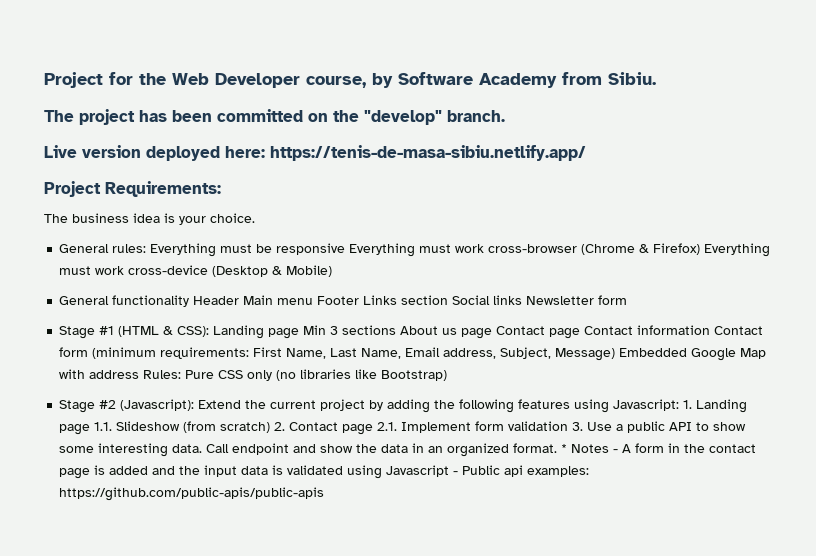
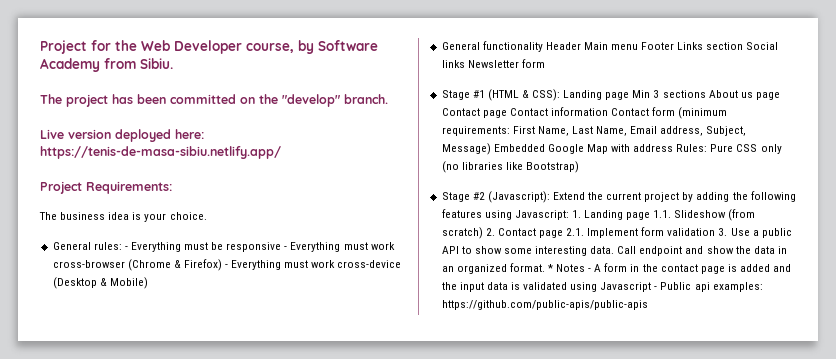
- General rules: Everything must be responsive Everything must work cross-browser (Chrome & Firefox) Everything must work cross-device (Desktop & Mobile)
+ General rules: - Everything must be responsive - Everything must work cross-browser (Chrome & Firefox) - Everything must work cross-device (Desktop & Mobile)

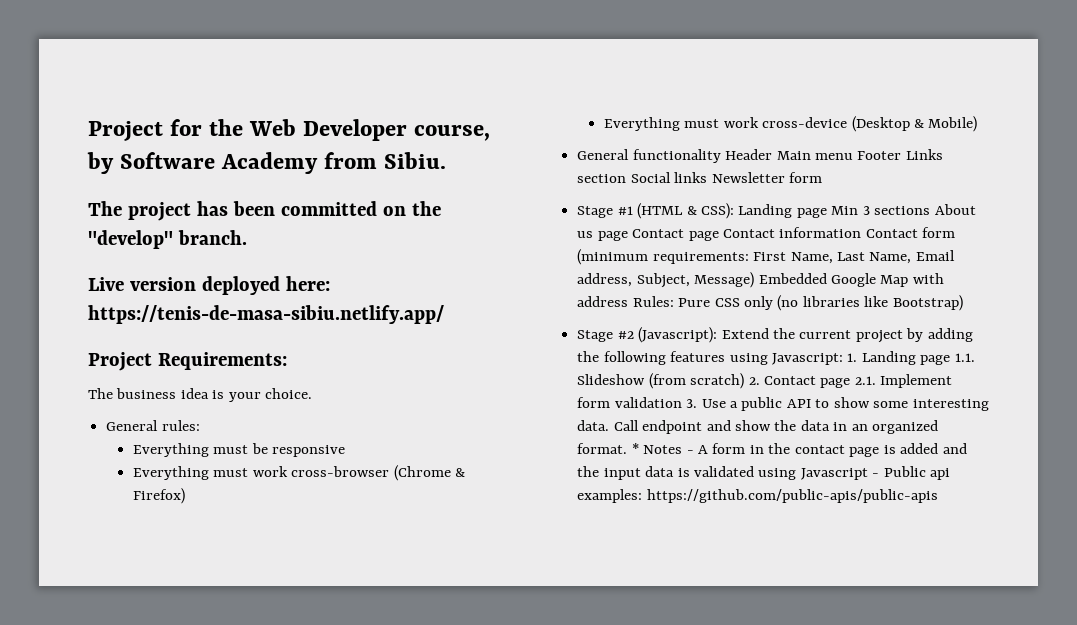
- General rules: - Everything must be responsive - Everything must work cross-browser (Chrome & Firefox) - Everything must work cross-device (Desktop & Mobile)
+ General rules:
+ Everything must be responsive
+ Everything must work cross-browser (Chrome & Firefox)
+ Everything must work cross-device (Desktop & Mobile)

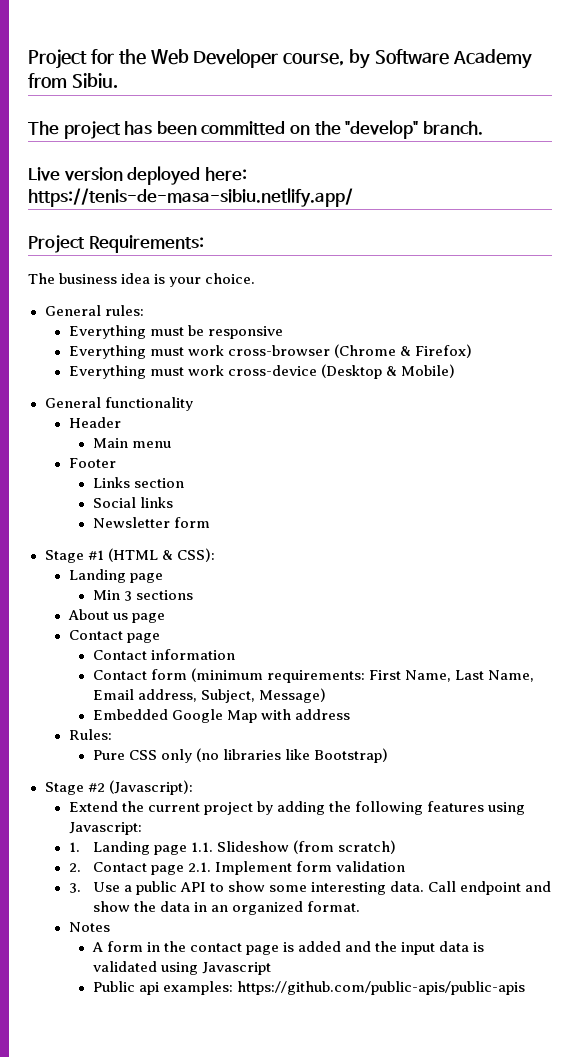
- General functionality Header Main menu Footer Links section Social links Newsletter form
+ General functionality
+ Header
+ Main menu
+ Footer
+ Links section
+ Social links
+ Newsletter form
- Stage #1 (HTML & CSS): Landing page Min 3 sections About us page Contact page Contact information Contact form (minimum requirements: First Name, Last Name, Email address, Subject, Message) Embedded Google Map with address Rules: Pure CSS only (no libraries like Bootstrap)
+ Stage #1 (HTML & CSS):
+ Landing page
+ Min 3 sections
+ About us page
+ Contact page
+ Contact information
+ Contact form (minimum requirements: First Name, Last Name, Email address, Subject, Message)
+ Embedded Google Map with address
+ Rules:
+ Pure CSS only (no libraries like Bootstrap)
- Stage #2 (Javascript): Extend the current project by adding the following features using Javascript: 1. Landing page 1.1. Slideshow (from scratch) 2. Contact page 2.1. Implement form validation 3. Use a public API to show some interesting data.
+ Stage #2 (Javascript):
+ Extend the current project by adding the following features using Javascript:
+ 1. Landing page 1.1. Slideshow (from scratch)
+ 2. Contact page 2.1. Implement form validation
+ 3. Use a public API to show some interesting data.
- Call endpoint and show the data in an organized format. * Notes - A form in the contact page is added and the input data is validated using Javascript - Public api examples: https://github.com/public-apis/public-apis
+ Call endpoint and show the data in an organized format.
+ Notes
+ A form in the contact page is added and the input data is validated using Javascript
+ Public api examples: https://github.com/public-apis/public-apis

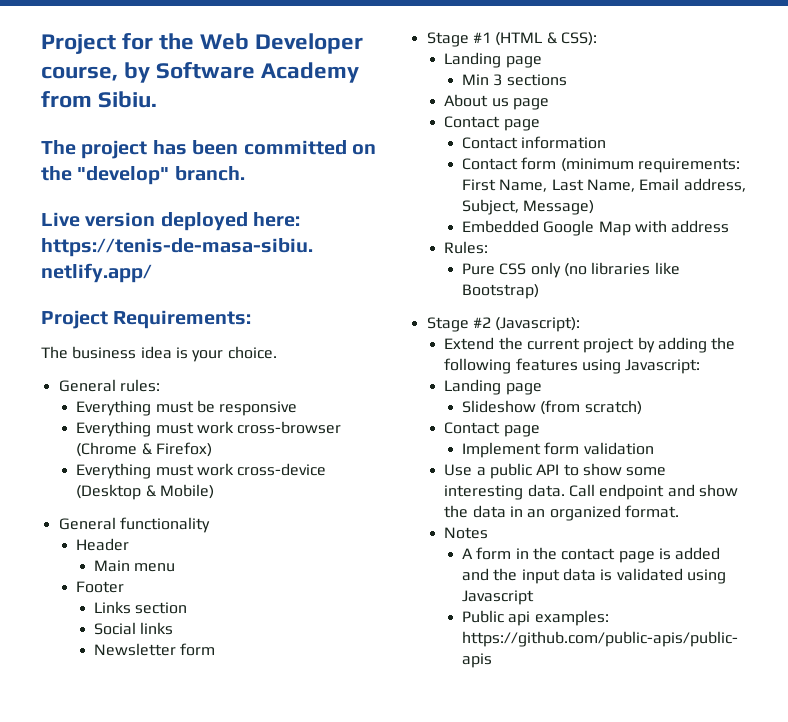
  Extend the current project by adding the following features using Javascript:
- 1. Landing page 1.1. Slideshow (from scratch)
- 2. Contact page 2.1. Implement form validation
+ Landing page
+ Slideshow (from scratch)
+ Contact page
+ Implement form validation
- 3. Use a public API to show some interesting data.
+ Use a public API to show some interesting data.

